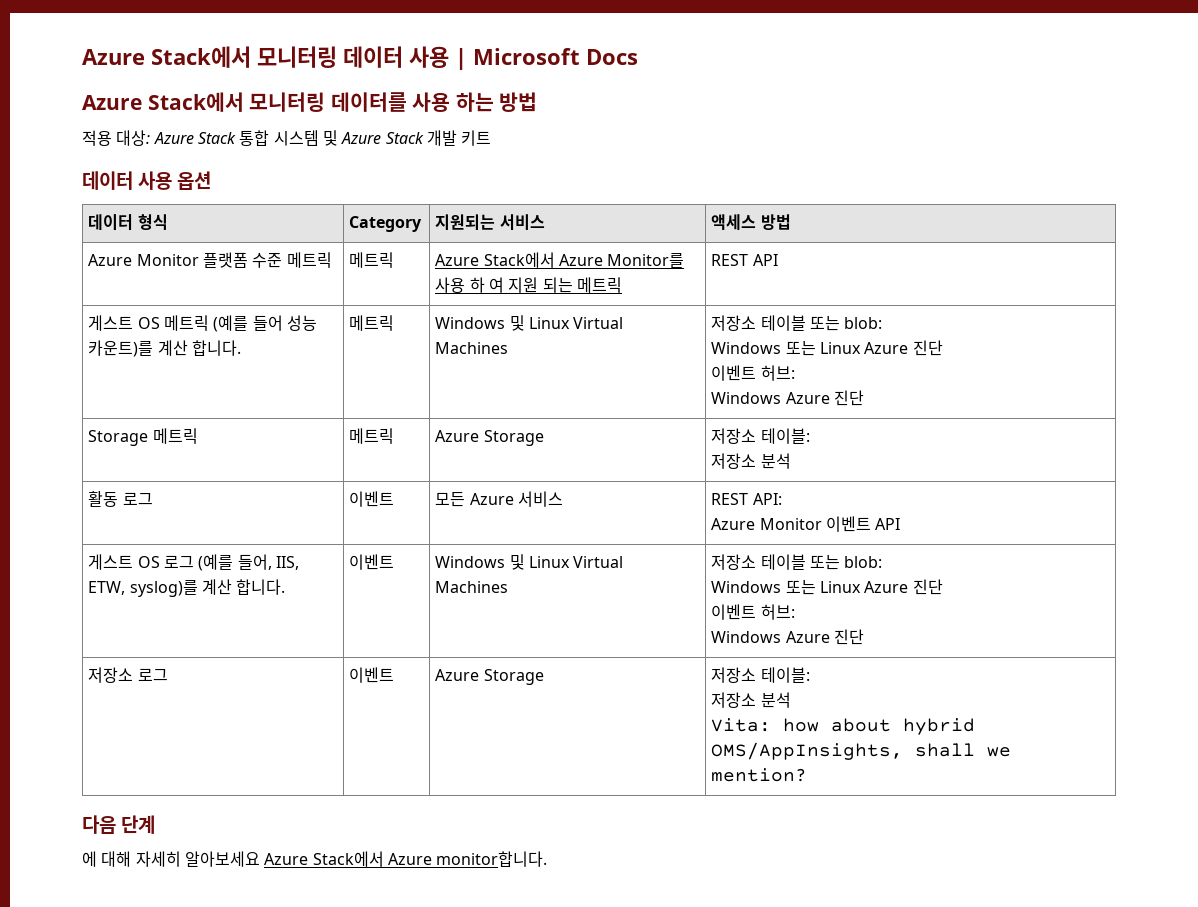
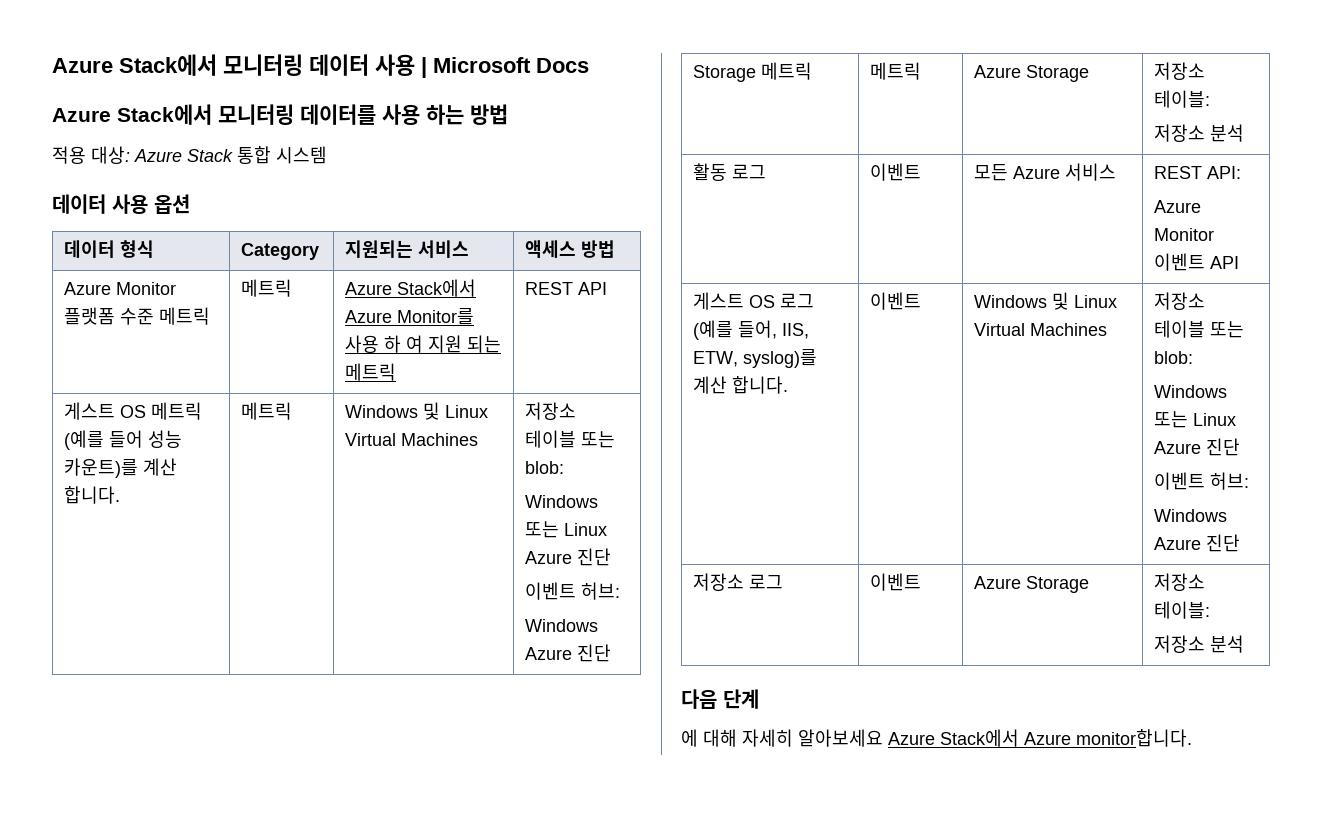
- 적용 대상: Azure Stack 통합 시스템 및 Azure Stack 개발 키트
+ 적용 대상: Azure Stack 통합 시스템
  저장소 로그 | 이벤트 | Azure Storage | 저장소 테이블:
  저장소 분석
- Vita: how about hybrid OMS/AppInsights, shall we mention?

